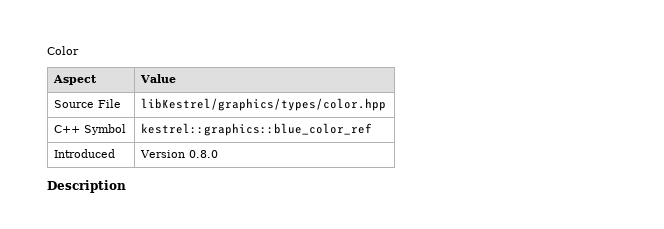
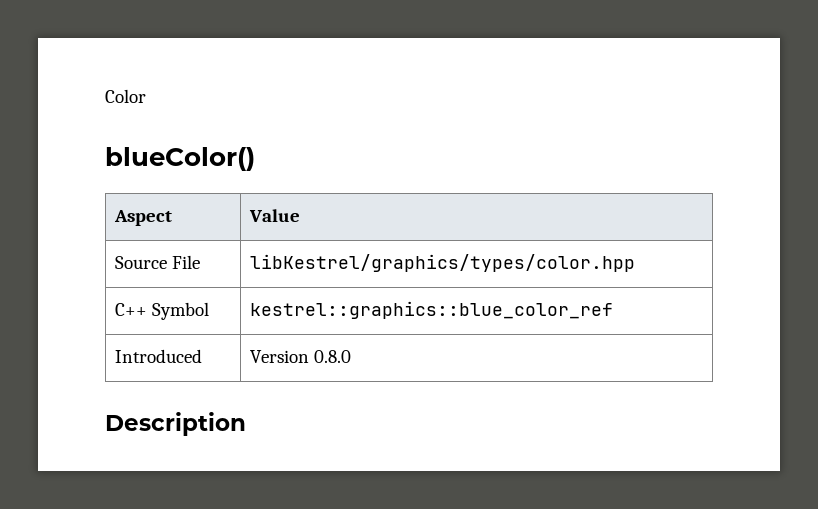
+ blueColor()

